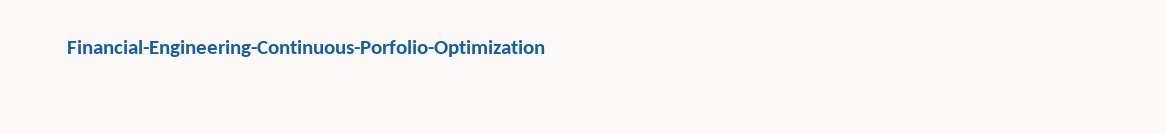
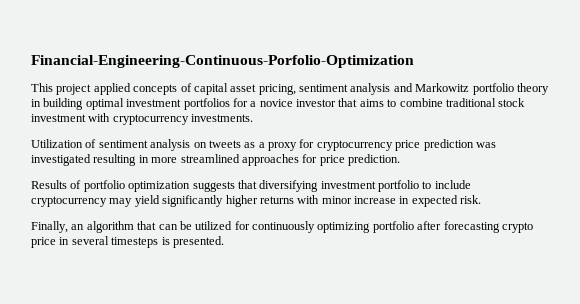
+ This project applied concepts of capital asset pricing, sentiment analysis and Markowitz portfolio theory in building optimal investment portfolios for a novice investor that aims to combine traditional stock investment with cryptocurrency investments.
+ Utilization of sentiment analysis on tweets as a proxy for cryptocurrency price prediction was investigated resulting in more streamlined approaches for price prediction.
+ Results of portfolio optimization suggests that diversifying investment portfolio to include cryptocurrency may yield significantly higher returns with minor increase in expected risk.
+ Finally, an algorithm that can be utilized for continuously optimizing portfolio after forecasting crypto price in several timesteps is presented.

